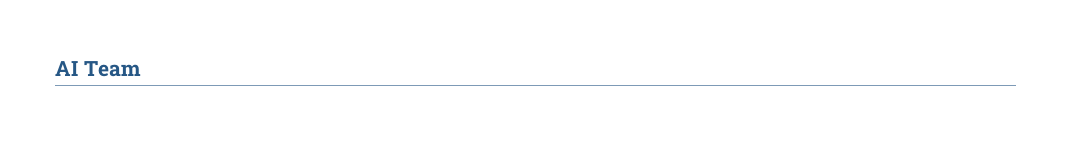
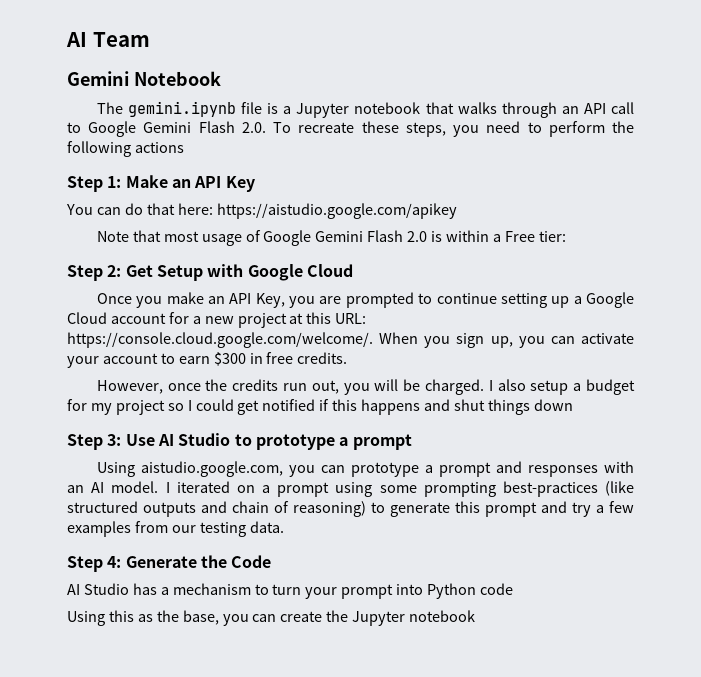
+ Gemini Notebook
+ The gemini.ipynb file is a Jupyter notebook that walks through an API call to Google Gemini Flash 2.0. To recreate these steps, you need to perform the following actions
+ Step 1: Make an API Key
+ You can do that here: https://aistudio.google.com/apikey
+ Note that most usage of Google Gemini Flash 2.0 is within a Free tier:
+ Step 2: Get Setup with Google Cloud
+ Once you make an API Key, you are prompted to continue setting up a Google Cloud account for a new project at this URL: https://console.cloud.google.com/welcome/. When you sign up, you can activate your account to earn $300 in free credits.
+ However, once the credits run out, you will be charged. I also setup a budget for my project so I could get notified if this happens and shut things down
+ Step 3: Use AI Studio to prototype a prompt
+ Using aistudio.google.com, you can prototype a prompt and responses with an AI model. I iterated on a prompt using some prompting best-practices (like structured outputs and chain of reasoning) to generate this prompt and try a few examples from our testing data.
+ Step 4: Generate the Code
+ AI Studio has a mechanism to turn your prompt into Python code
+ Using this as the base, you can create the Jupyter notebook

